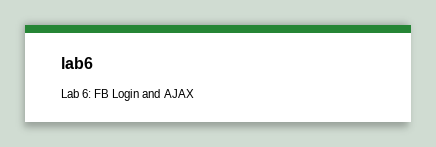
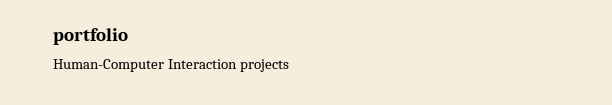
- lab6
- Lab 6: FB Login and AJAX
+ portfolio
+ Human-Computer Interaction projects

